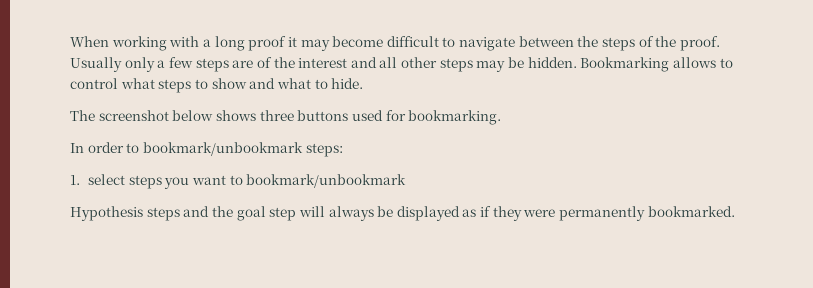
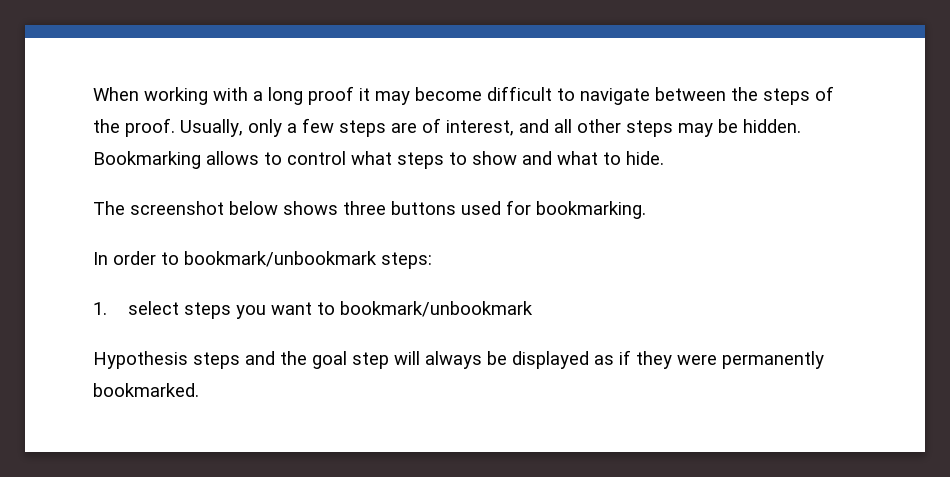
- Usually only a few steps are of the interest and all other steps may be hidden.
+ Usually, only a few steps are of interest, and all other steps may be hidden.

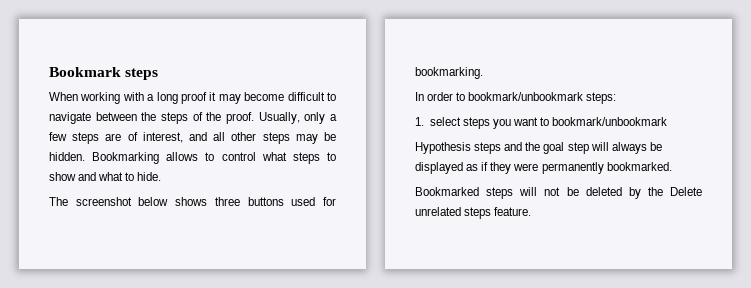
+ Bookmark steps
+ Bookmarked steps will not be deleted by the Delete unrelated steps feature.

